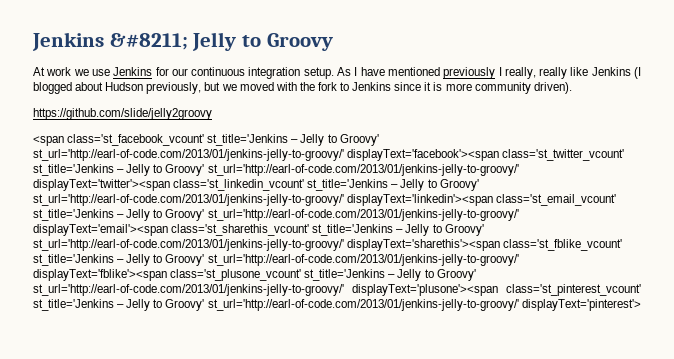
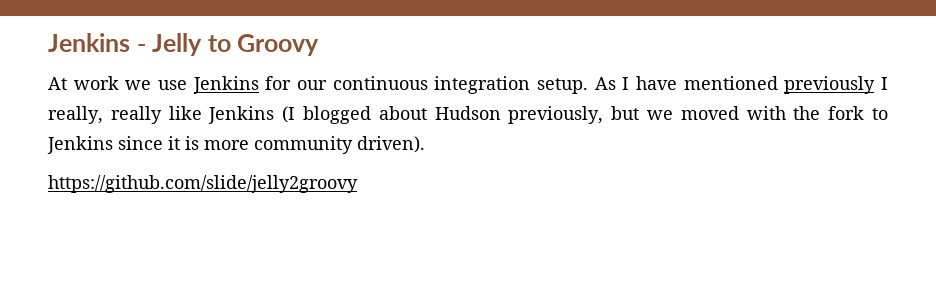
- Jenkins &#8211; Jelly to Groovy
+ Jenkins - Jelly to Groovy
- <span class='st_facebook_vcount' st_title='Jenkins – Jelly to Groovy' st_url='http://earl-of-code.com/2013/01/jenkins-jelly-to-groovy/' displayText='facebook'><span class='st_twitter_vcount' st_title='Jenkins – Jelly to Groovy' st_url='http://earl-of-code.com/2013/01/jenkins-jelly-to-groovy/' displayText='twitter'><span class='st_linkedin_vcount' st_title='Jenkins – Jelly to Groovy' st_url='http://earl-of-code.com/2013/01/jenkins-jelly-to-groovy/' displayText='linkedin'><span class='st_email_vcount' st_title='Jenkins – Jelly to Groovy' st_url='http://earl-of-code.com/2013/01/jenkins-jelly-to-groovy/' displayText='email'><span class='st_sharethis_vcount' st_title='Jenkins – Jelly to Groovy' st_url='http://earl-of-code.com/2013/01/jenkins-jelly-to-groovy/' displayText='sharethis'><span class='st_fblike_vcount' st_title='Jenkins – Jelly to Groovy' st_url='http://earl-of-code.com/2013/01/jenkins-jelly-to-groovy/' displayText='fblike'><span class='st_plusone_vcount' st_title='Jenkins – Jelly to Groovy' st_url='http://earl-of-code.com/2013/01/jenkins-jelly-to-groovy/' displayText='plusone'><span class='st_pinterest_vcount' st_title='Jenkins – Jelly to Groovy' st_url='http://earl-of-code.com/2013/01/jenkins-jelly-to-groovy/' displayText='pinterest'>

